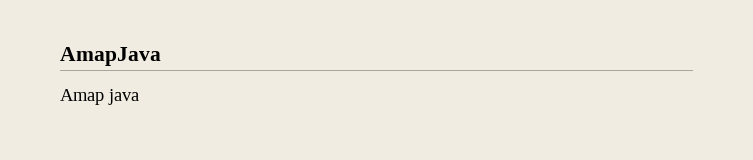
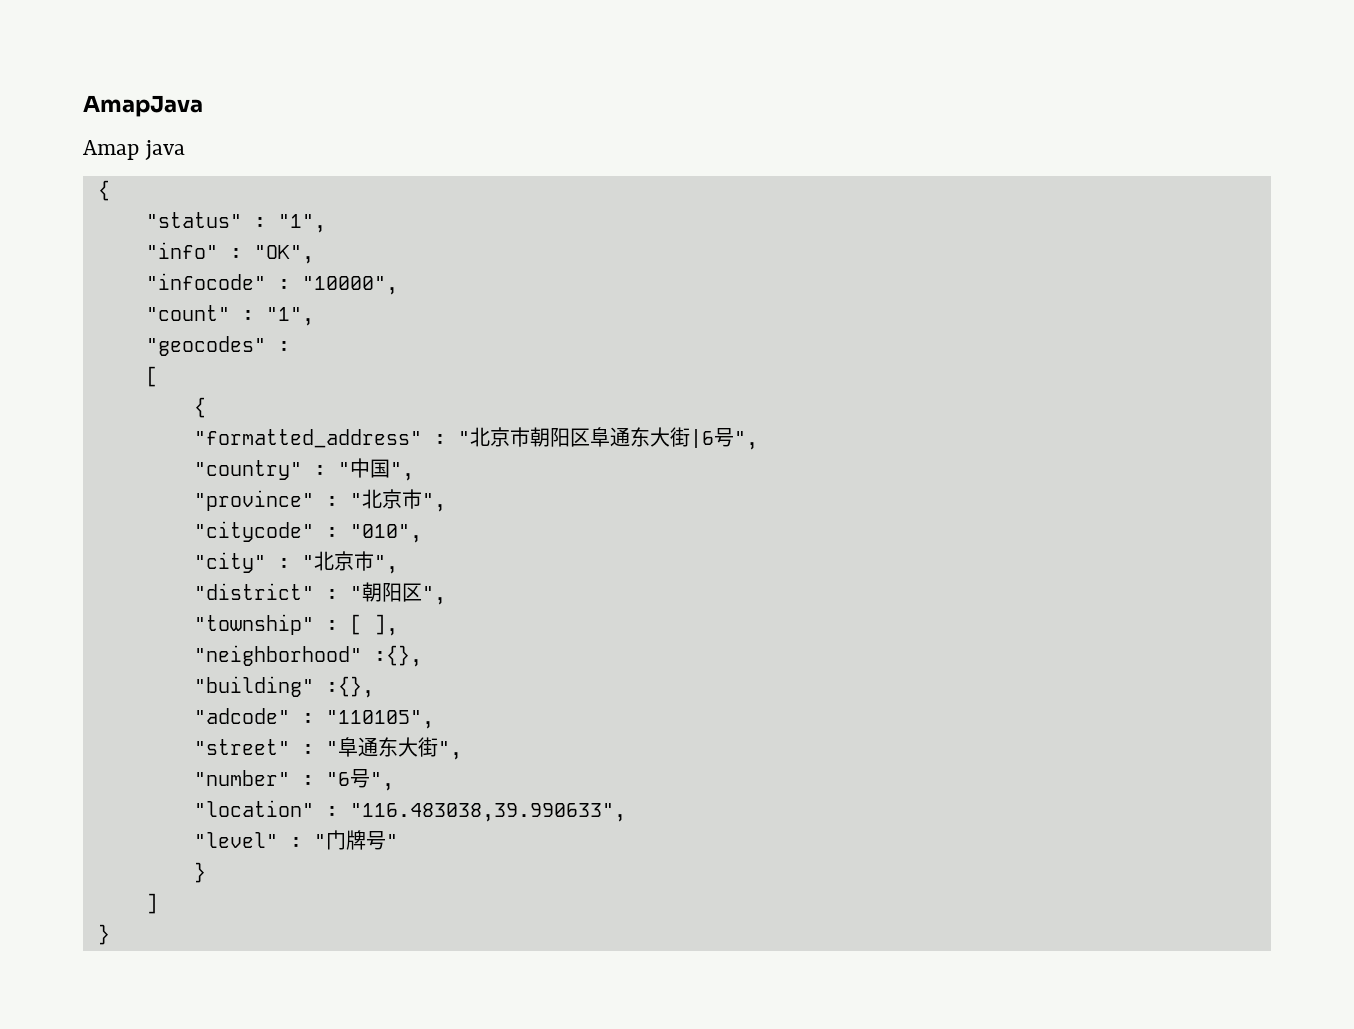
  Amap java
+ {
+ "status" : "1",
+ "info" : "OK",
+ "infocode" : "10000",
+ "count" : "1",
+ "geocodes" :
+ [
+ {
+ "formatted_address" : "北京市朝阳区阜通东大街|6号",
+ "country" : "中国",
+ "province" : "北京市",
+ "citycode" : "010",
+ "city" : "北京市",
+ "district" : "朝阳区",
+ "township" : [ ],
+ "neighborhood" :{},
+ "building" :{},
+ "adcode" : "110105",
+ "street" : "阜通东大街",
+ "number" : "6号",
+ "location" : "116.483038,39.990633",
+ "level" : "门牌号"
+ }
+ ]
+ }

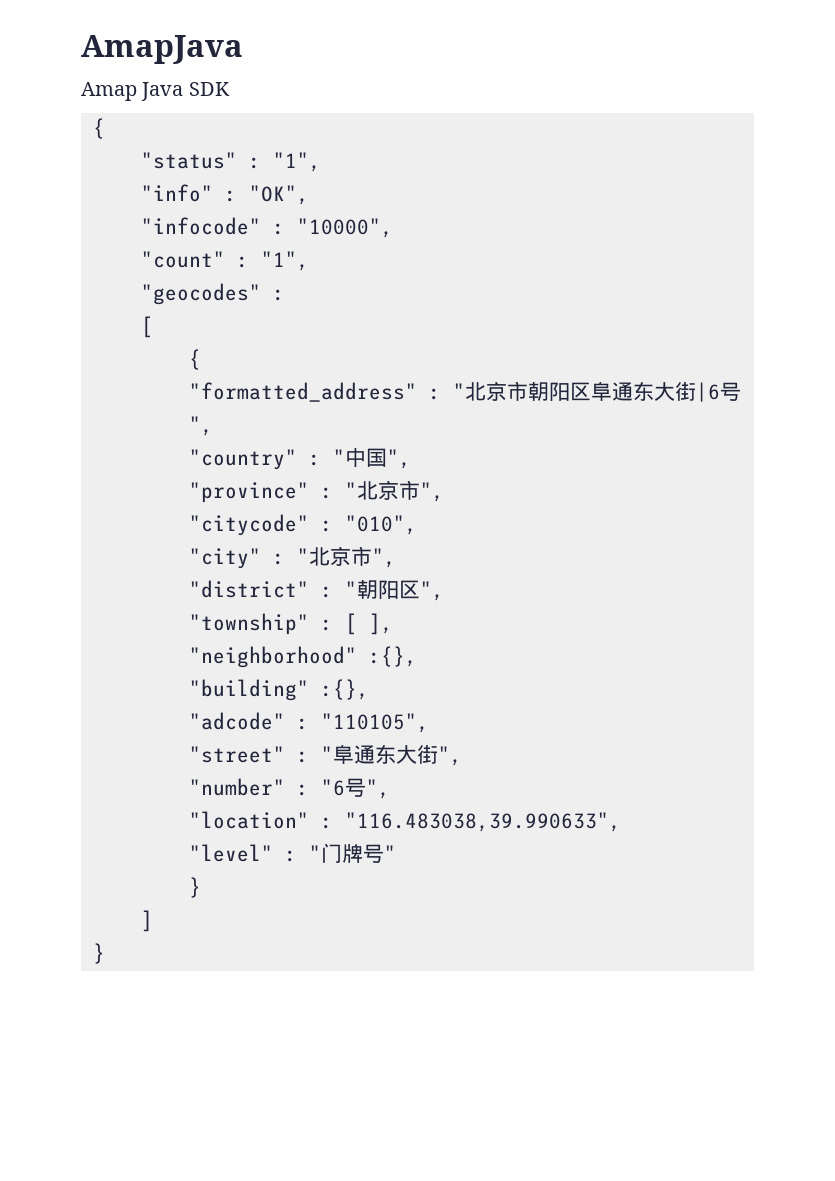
- Amap java
+ Amap Java SDK

